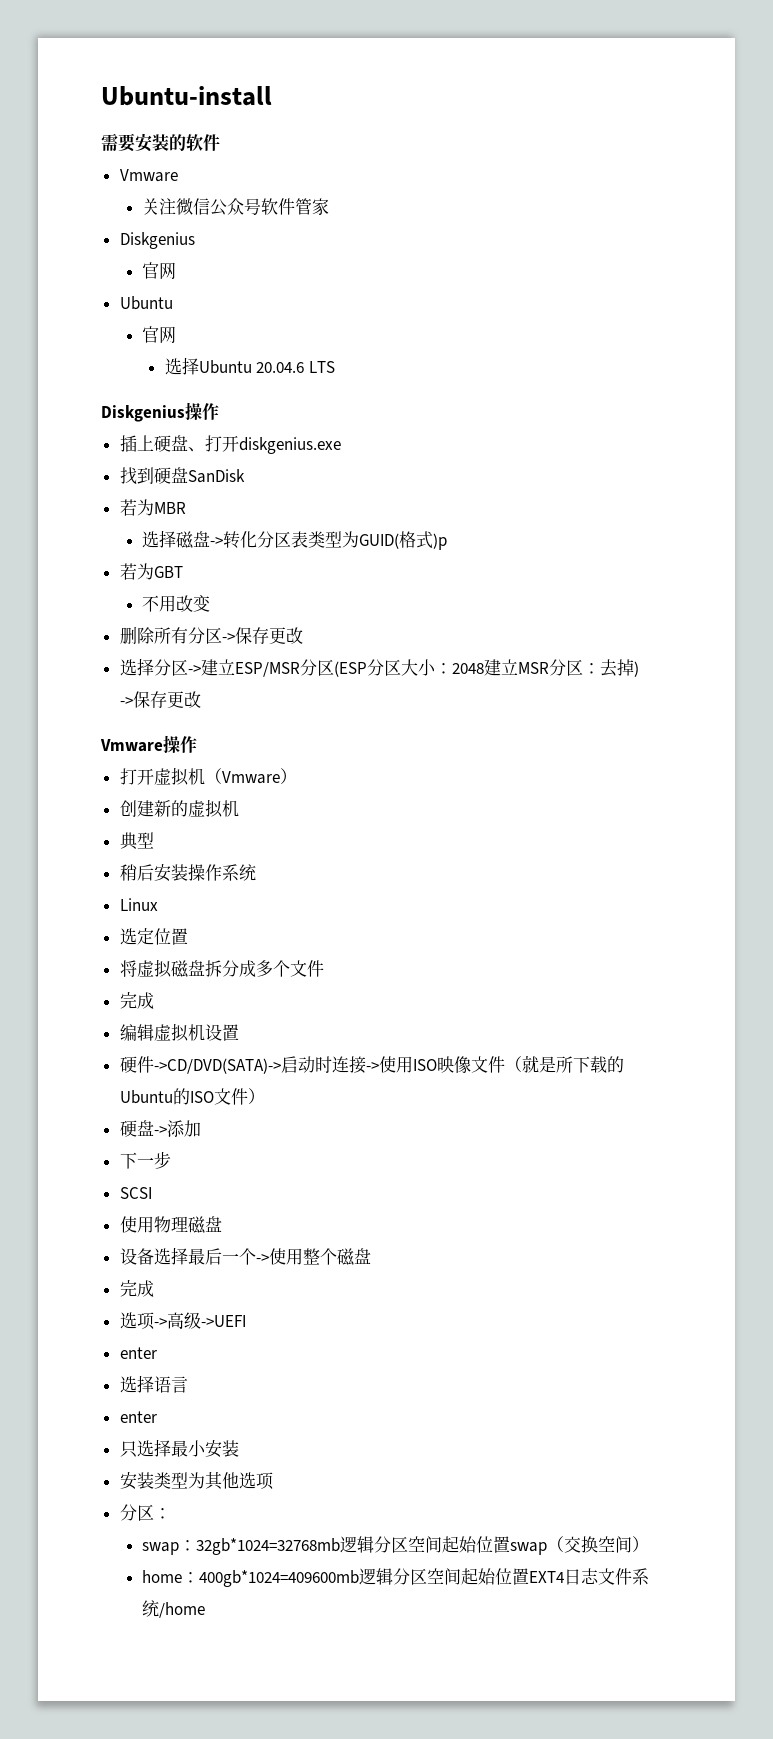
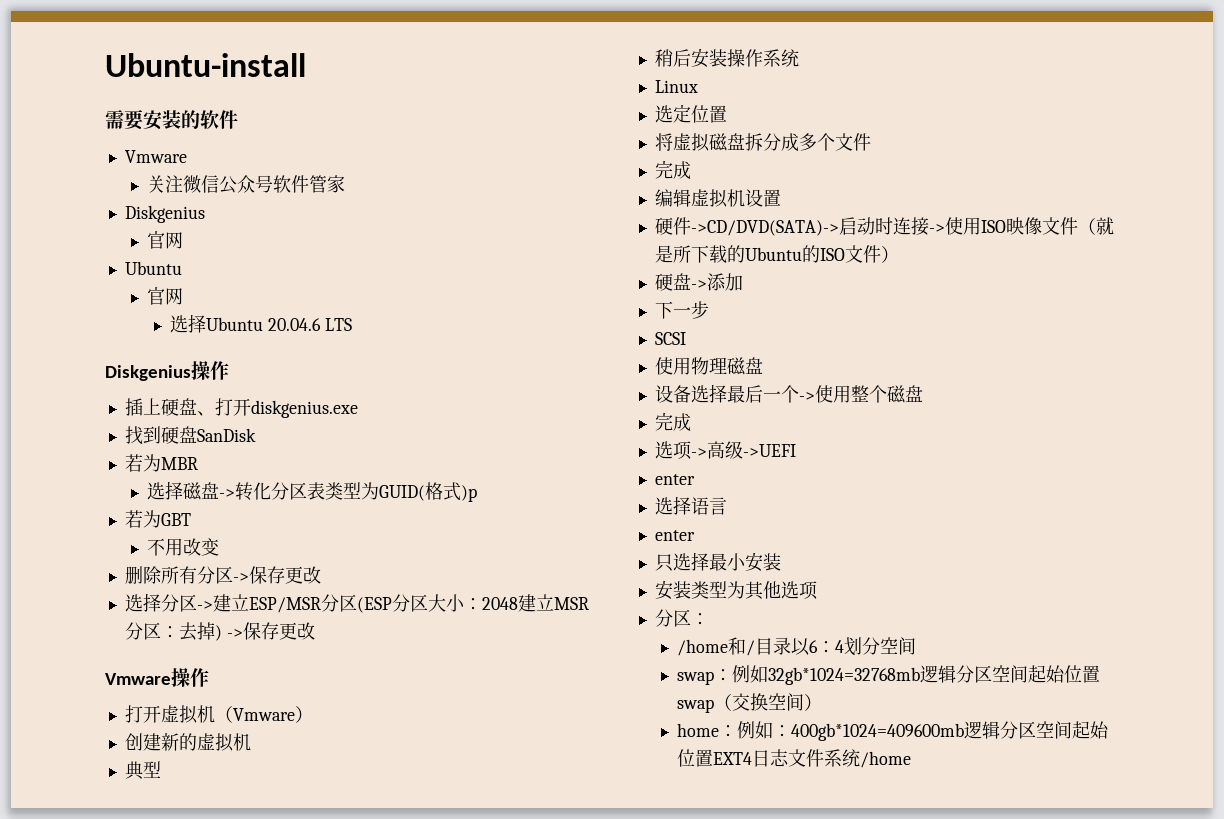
+ /home和/目录以6：4划分空间
- swap：32gb*1024=32768mb逻辑分区空间起始位置swap（交换空间）
+ swap：例如32gb*1024=32768mb逻辑分区空间起始位置swap（交换空间）
- home：400gb*1024=409600mb逻辑分区空间起始位置EXT4日志文件系统/home
+ home：例如：400gb*1024=409600mb逻辑分区空间起始位置EXT4日志文件系统/home

